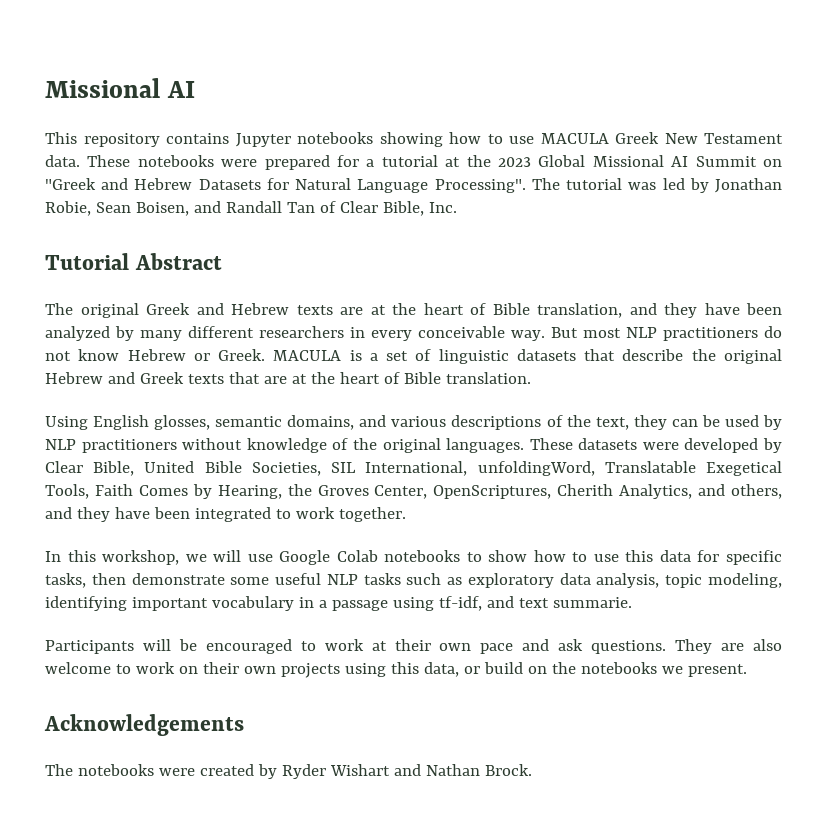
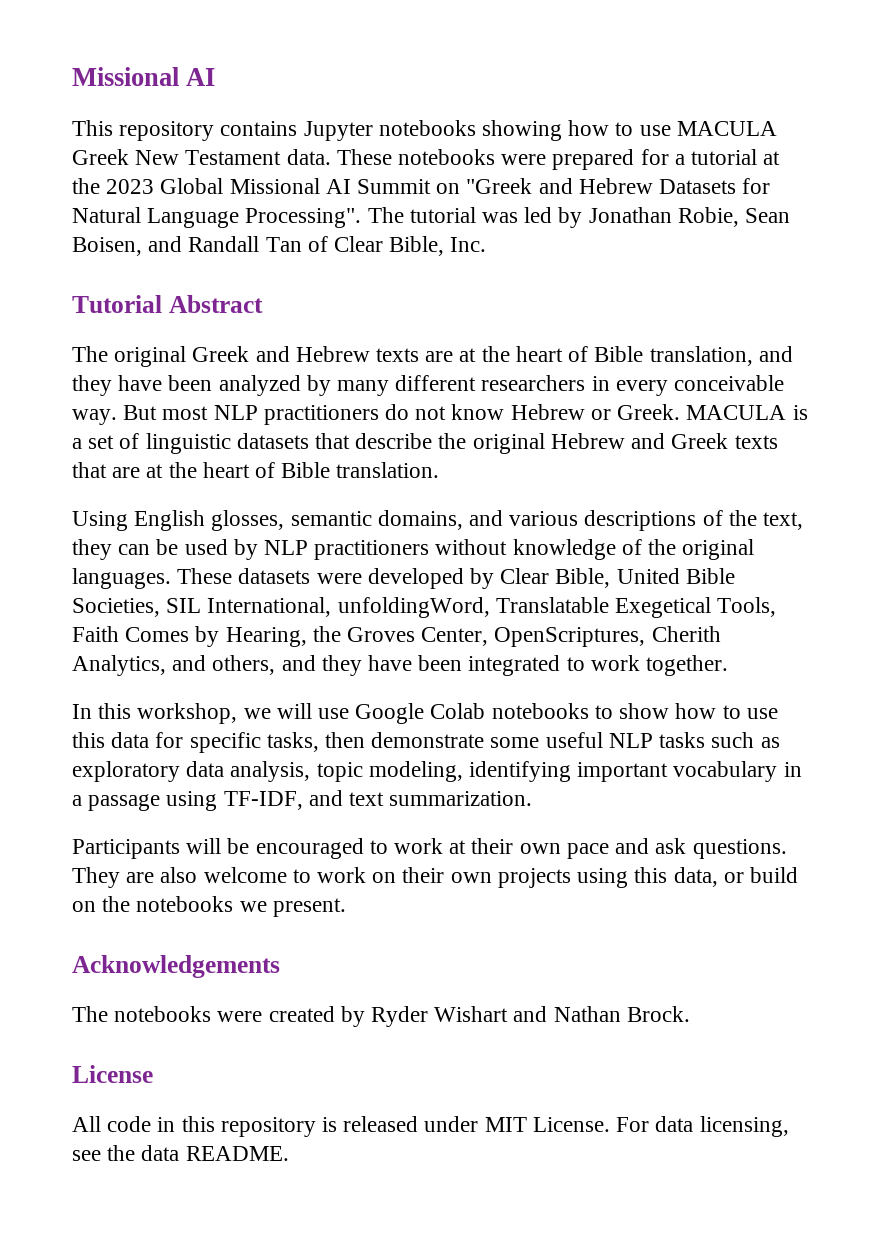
- In this workshop, we will use Google Colab notebooks to show how to use this data for specific tasks, then demonstrate some useful NLP tasks such as exploratory data analysis, topic modeling, identifying important vocabulary in a passage using tf-idf, and text summarie.
+ In this workshop, we will use Google Colab notebooks to show how to use this data for specific tasks, then demonstrate some useful NLP tasks such as exploratory data analysis, topic modeling, identifying important vocabulary in a passage using TF-IDF, and text summarization.
+ License
+ All code in this repository is released under MIT License. For data licensing, see the data README.

